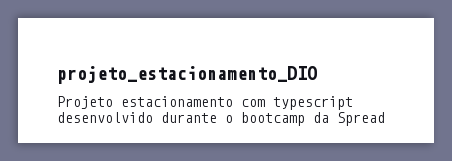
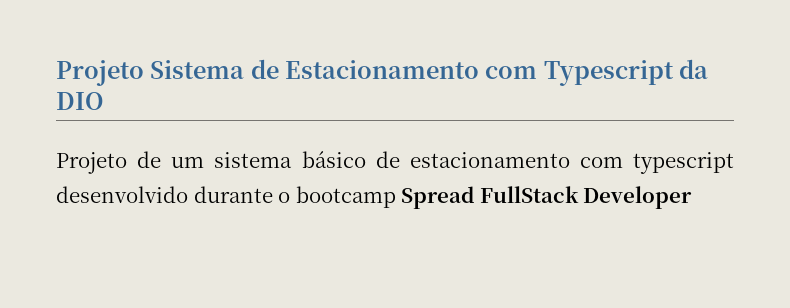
- projeto_estacionamento_DIO
- Projeto estacionamento com typescript desenvolvido durante o bootcamp da Spread
+ Projeto Sistema de Estacionamento com Typescript da DIO
+ Projeto de um sistema básico de estacionamento com typescript desenvolvido durante o bootcamp Spread FullStack Developer

